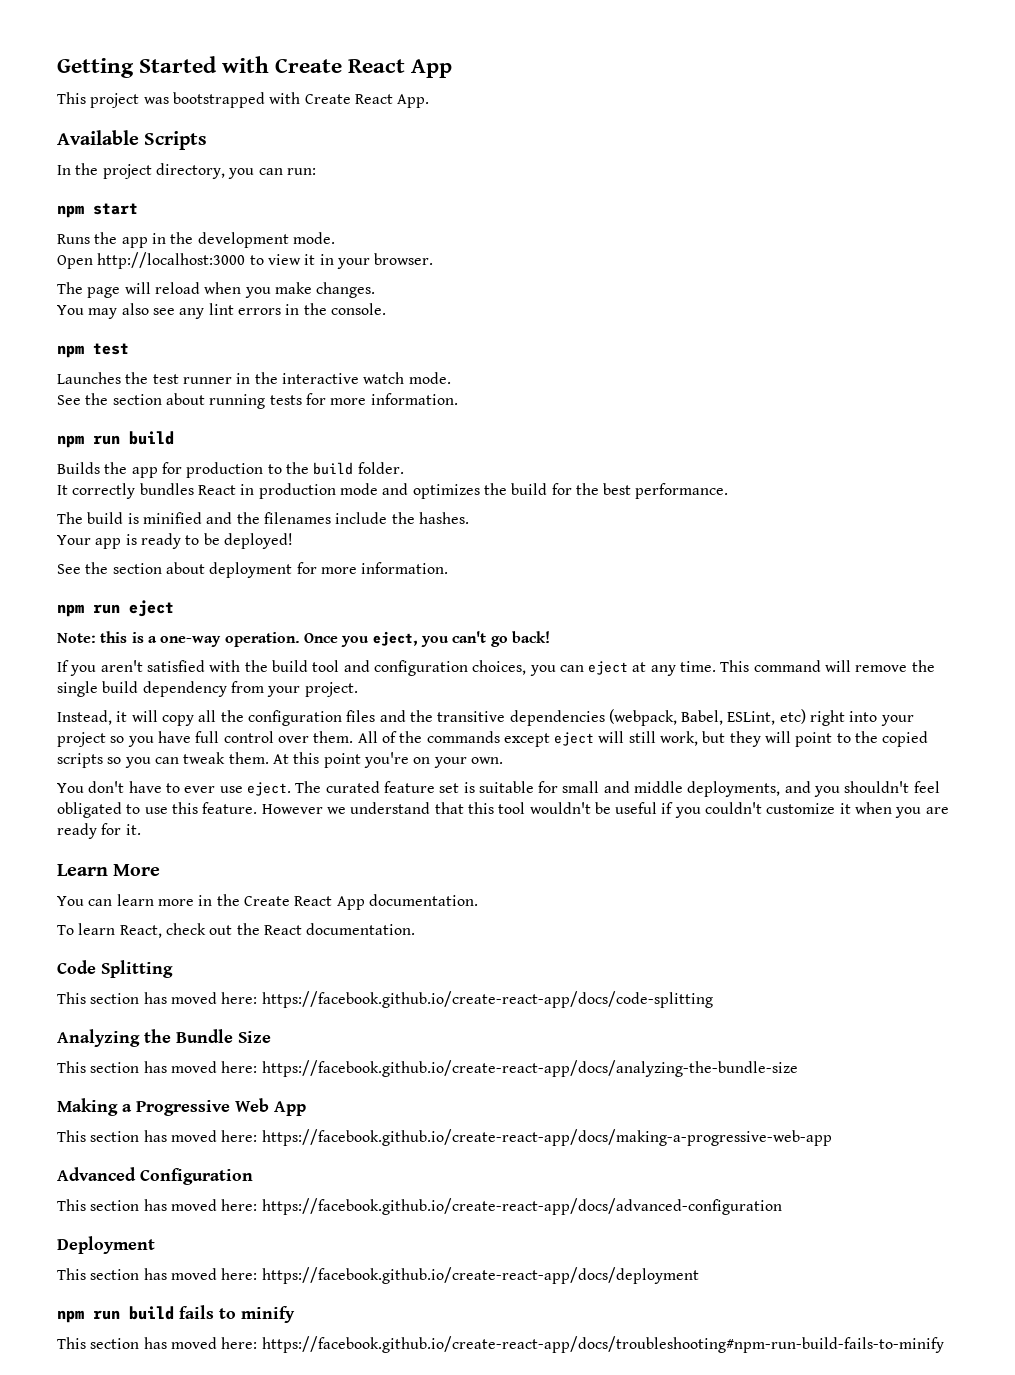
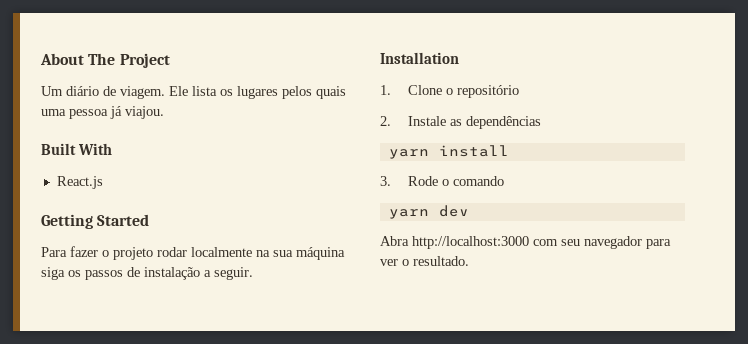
- Getting Started with Create React App
- This project was bootstrapped with Create React App.
- Available Scripts
- In the project directory, you can run:
- npm start
- Runs the app in the development mode.
- Open http://localhost:3000 to view it in your browser.
- The page will reload when you make changes.
- You may also see any lint errors in the console.
- npm test
- Launches the test runner in the interactive watch mode.
- See the section about running tests for more information.
- npm run build
- Builds the app for production to the build folder.
- It correctly bundles React in production mode and optimizes the build for the best performance.
- The build is minified and the filenames include the hashes.
- Your app is ready to be deployed!
- See the section about deployment for more information.
- npm run eject
- Note: this is a one-way operation. Once you eject, you can't go back!
- If you aren't satisfied with the build tool and configuration choices, you can eject at any time. This command will remove the single build dependency from your project.
- Instead, it will copy all the configuration files and the transitive dependencies (webpack, Babel, ESLint, etc) right into your project so you have full control over them. All of the commands except eject will still work, but they will point to the copied scripts so you can tweak them. At this point you're on your own.
- You don't have to ever use eject. The curated feature set is suitable for small and middle deployments, and you shouldn't feel obligated to use this feature. However we understand that this tool wouldn't be useful if you couldn't customize it when you are ready for it.
- Learn More
- You can learn more in the Create React App documentation.
- To learn React, check out the React documentation.
- Code Splitting
- This section has moved here: https://facebook.github.io/create-react-app/docs/code-splitting
- Analyzing the Bundle Size
- This section has moved here: https://facebook.github.io/create-react-app/docs/analyzing-the-bundle-size
- Making a Progressive Web App
- This section has moved here: https://facebook.github.io/create-react-app/docs/making-a-progressive-web-app
- Advanced Configuration
- This section has moved here: https://facebook.github.io/create-react-app/docs/advanced-configuration
- Deployment
- This section has moved here: https://facebook.github.io/create-react-app/docs/deployment
- npm run build fails to minify
- This section has moved here: https://facebook.github.io/create-react-app/docs/troubleshooting#npm-run-build-fails-to-minify
+ About The Project
+ Um diário de viagem. Ele lista os lugares pelos quais uma pessoa já viajou.
+ Built With
+ React.js
+ Getting Started
+ Para fazer o projeto rodar localmente na sua máquina siga os passos de instalação a seguir.
+ Installation
+ 1. Clone o repositório
+ 2. Instale as dependências
+ yarn install
+ 3. Rode o comando
+ yarn dev
+ Abra http://localhost:3000 com seu navegador para ver o resultado.

